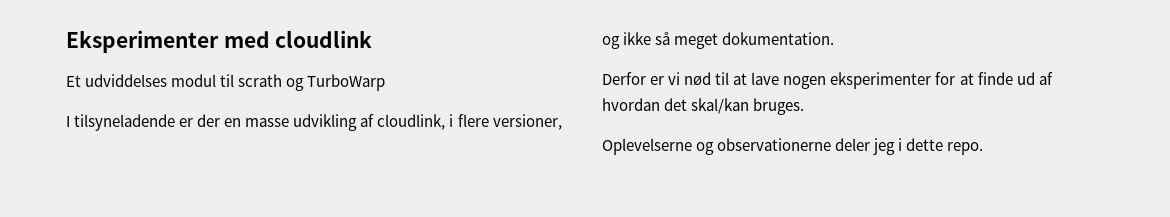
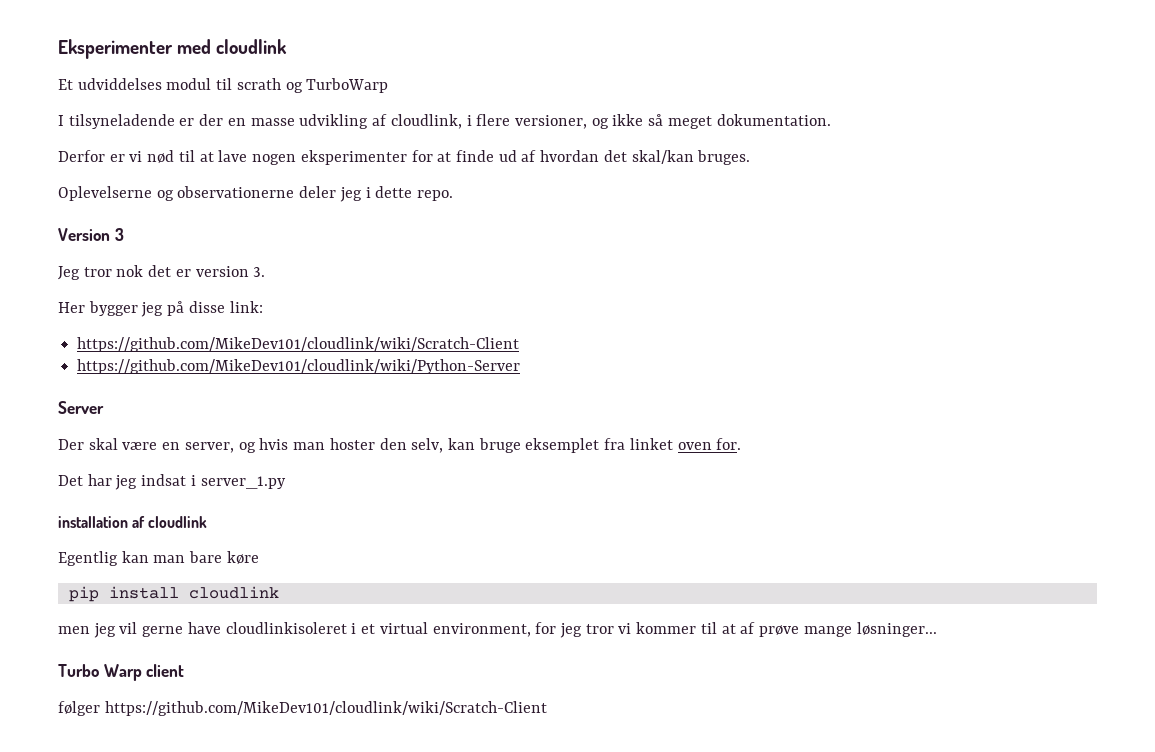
+ Version 3
+ Jeg tror nok det er version 3.
+ Her bygger jeg på disse link:
+ https://github.com/MikeDev101/cloudlink/wiki/Scratch-Client
+ https://github.com/MikeDev101/cloudlink/wiki/Python-Server
+ Server
+ Der skal være en server, og hvis man hoster den selv, kan bruge eksemplet fra linket oven for.
+ Det har jeg indsat i server_1.py
+ installation af cloudlink
+ Egentlig kan man bare køre
+ pip install cloudlink
+ men jeg vil gerne have cloudlinkisoleret i et virtual environment, for jeg tror vi kommer til at af prøve mange løsninger...
+ Turbo Warp client
+ følger https://github.com/MikeDev101/cloudlink/wiki/Scratch-Client

